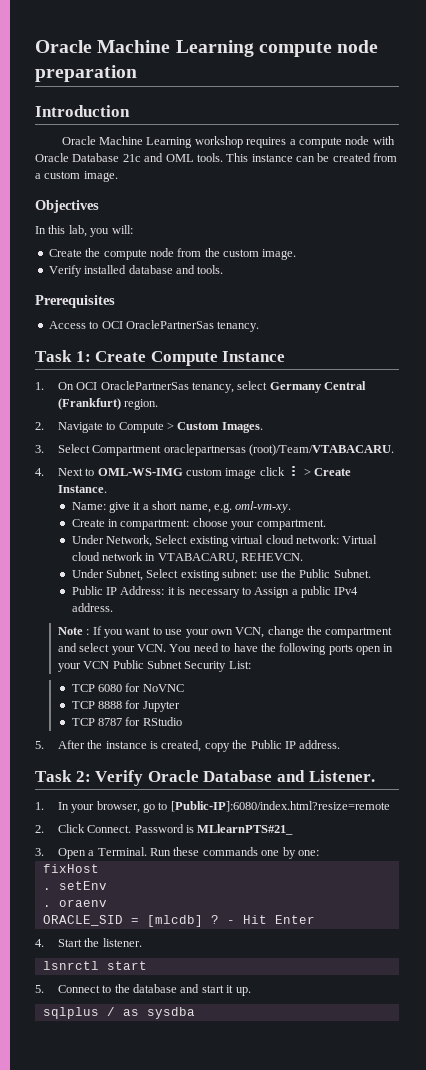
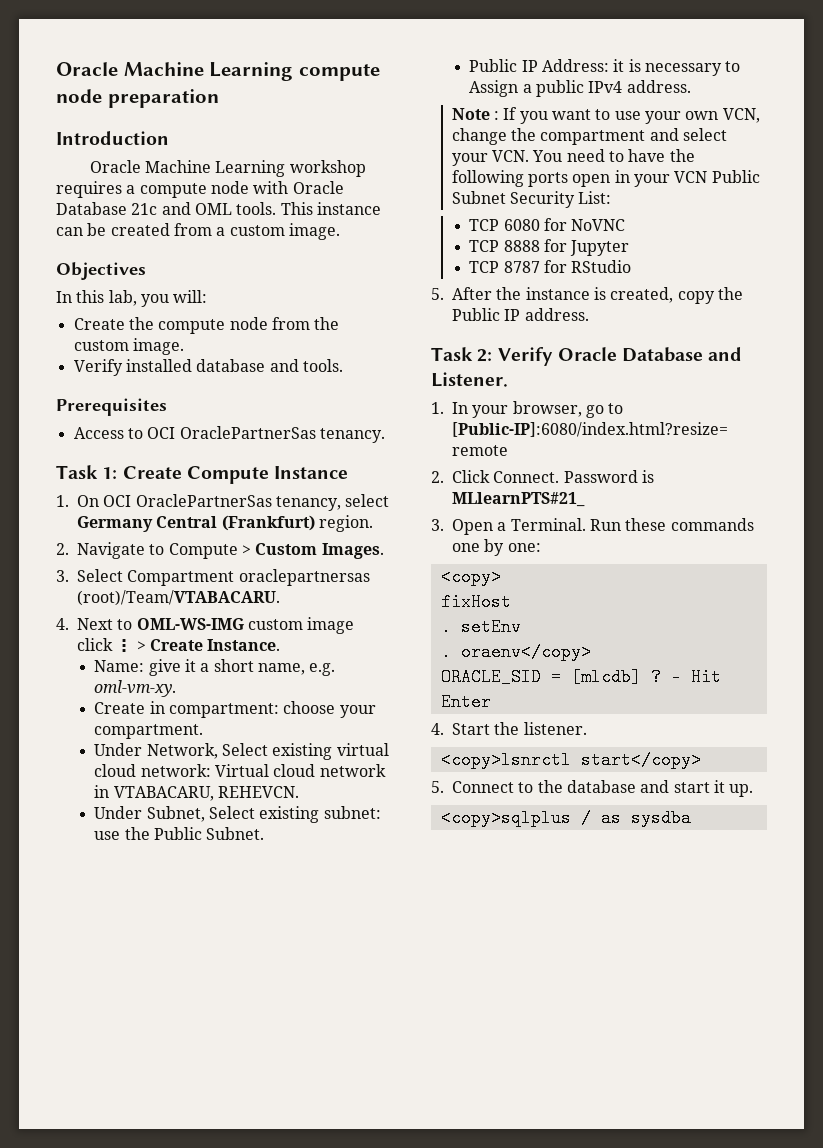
+ <copy>
- . oraenv
+ . oraenv</copy>
- lsnrctl start
+ <copy>lsnrctl start</copy>
- sqlplus / as sysdba
+ <copy>sqlplus / as sysdba

